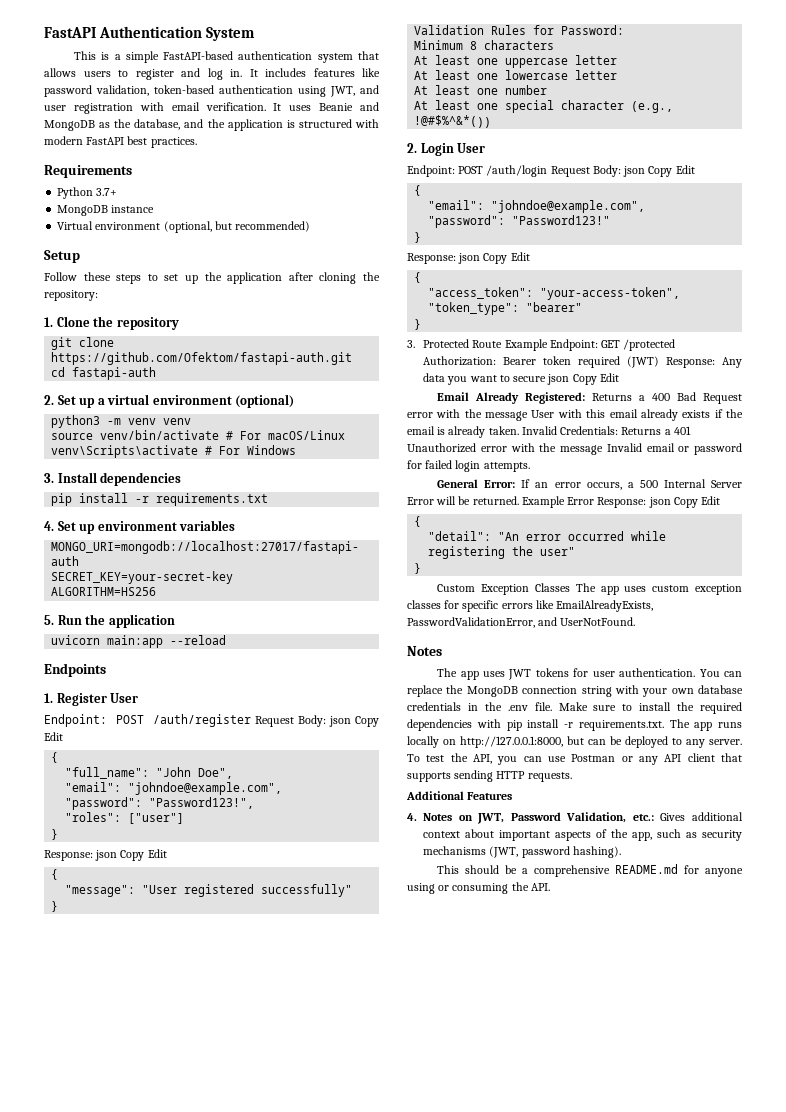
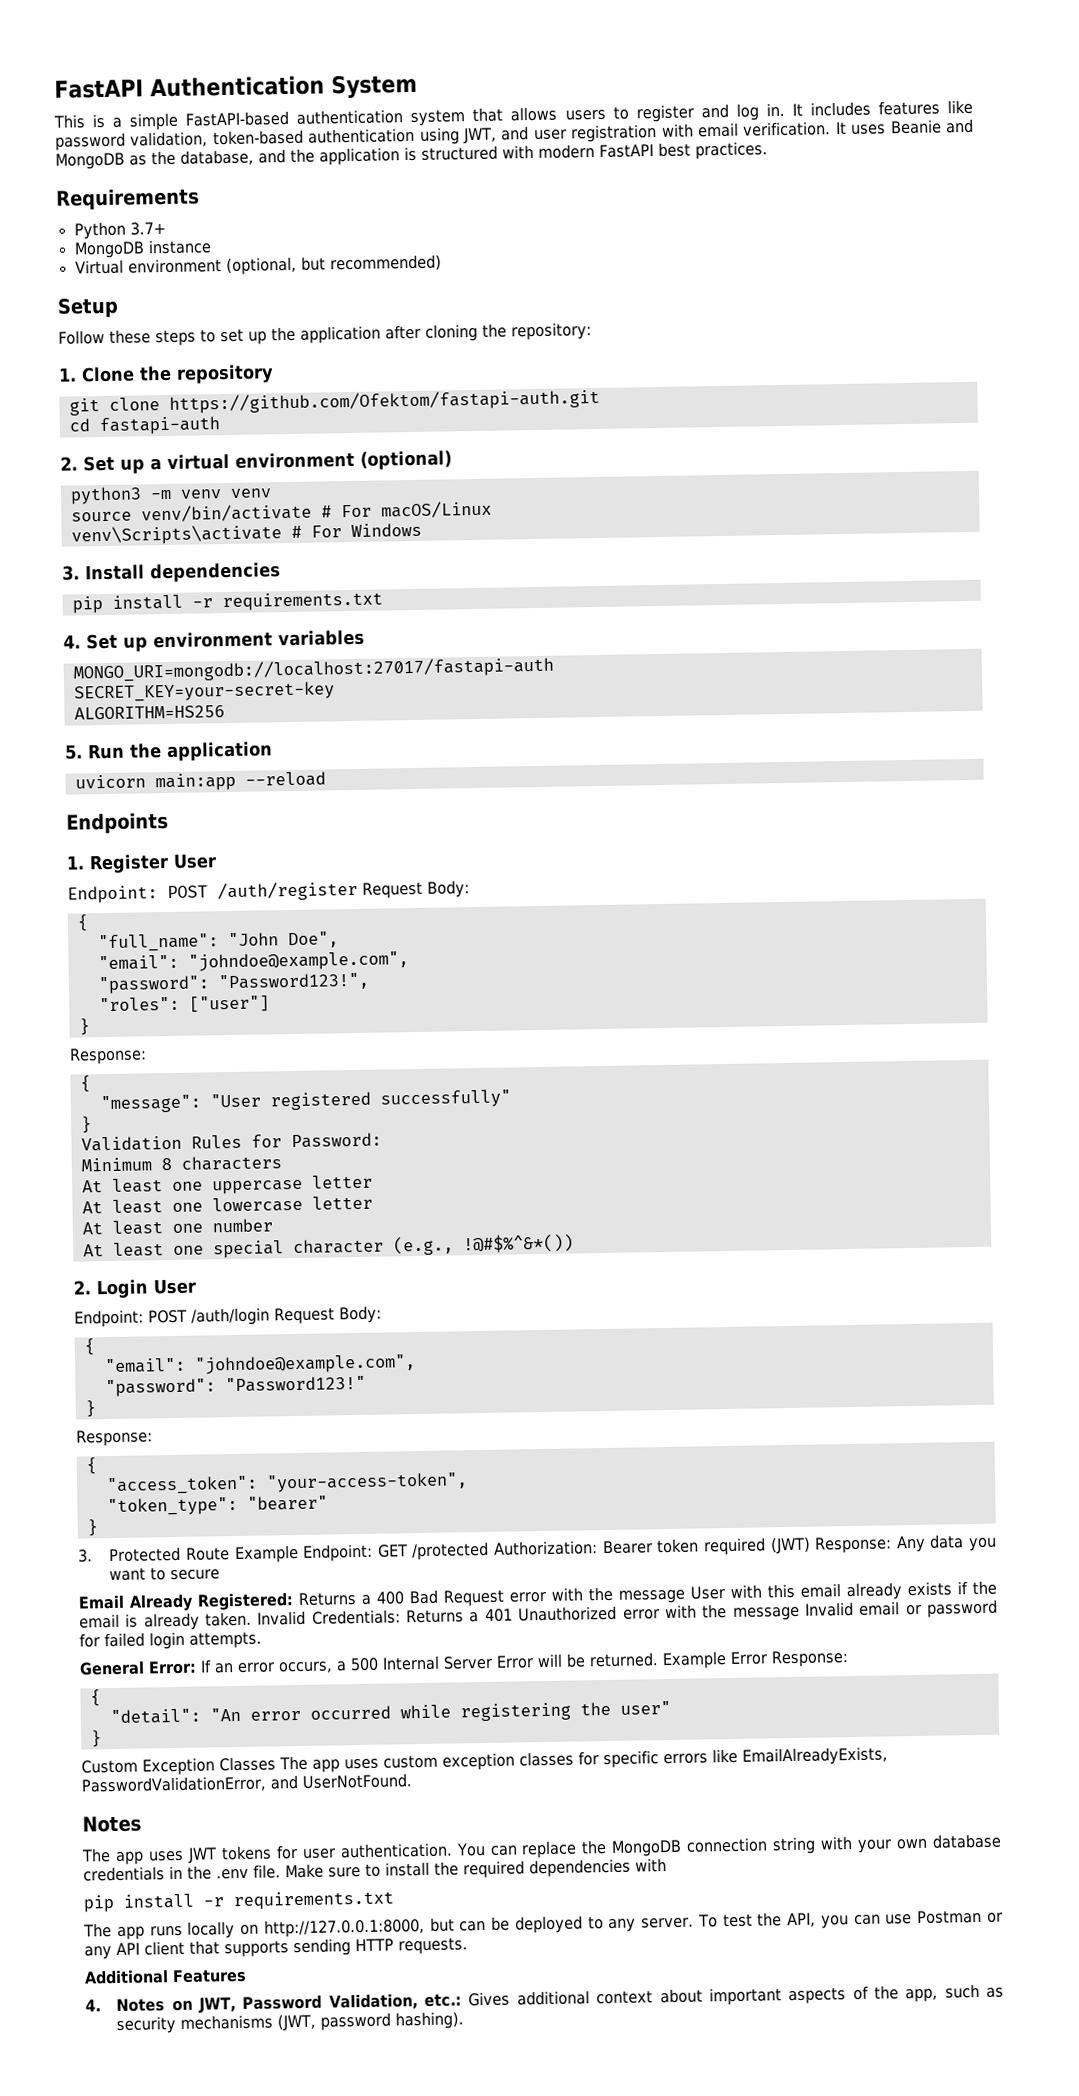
- Endpoint: POST /auth/register Request Body: json Copy Edit
+ Endpoint: POST /auth/register Request Body:
  "roles": ["user"]
  }
- Response: json Copy Edit
+ Response:
- Endpoint: POST /auth/login Request Body: json Copy Edit
+ Endpoint: POST /auth/login Request Body:
  "password": "Password123!"
  }
- Response: json Copy Edit
+ Response:
- 3. Protected Route Example Endpoint: GET /protected Authorization: Bearer token required (JWT) Response: Any data you want to secure json Copy Edit
+ 3. Protected Route Example Endpoint: GET /protected Authorization: Bearer token required (JWT) Response: Any data you want to secure
- Example Error Response: json Copy Edit
+ Example Error Response:
- Make sure to install the required dependencies with pip install -r requirements.txt. The app runs locally on http://127.0.0.1:8000, but can be deployed to any server.
+ Make sure to install the required dependencies with
+ pip install -r requirements.txt
+ The app runs locally on http://127.0.0.1:8000, but can be deployed to any server.
- This should be a comprehensive README.md for anyone using or consuming the API.

